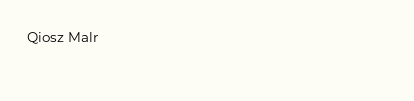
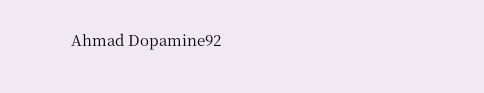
- Qiosz Malr
+ Ahmad Dopamine92

